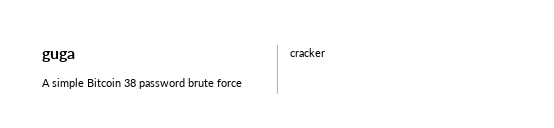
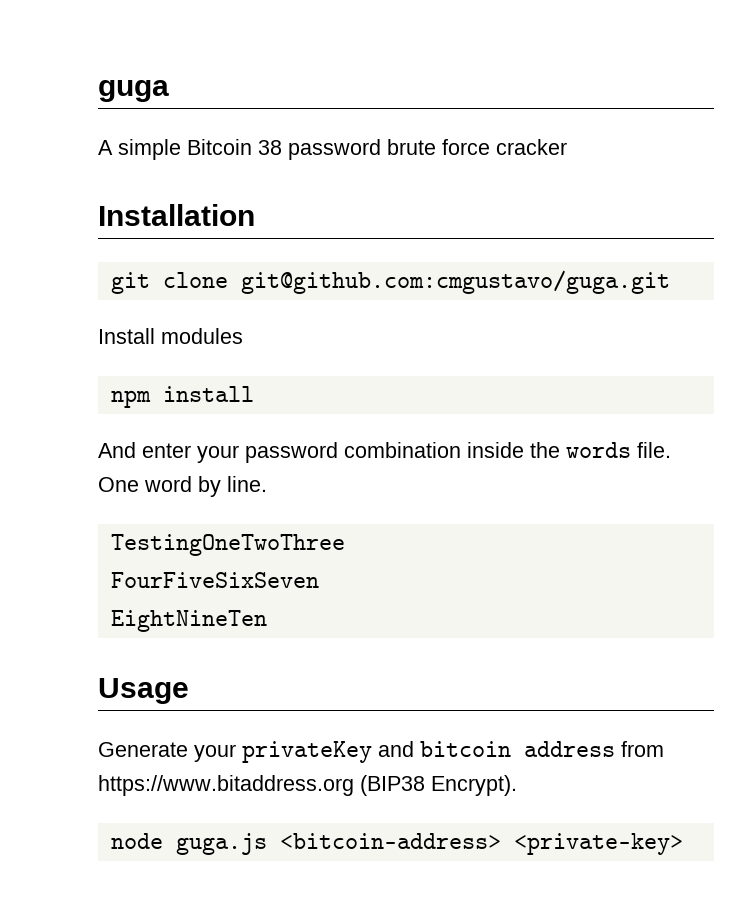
+ Installation
+ git clone git@github.com:cmgustavo/guga.git
+ Install modules
+ npm install
+ And enter your password combination inside the words file. One word by line.
+ TestingOneTwoThree
+ FourFiveSixSeven
+ EightNineTen
+ Usage
+ Generate your privateKey and bitcoin address from https://www.bitaddress.org (BIP38 Encrypt).
+ node guga.js <bitcoin-address> <private-key>

